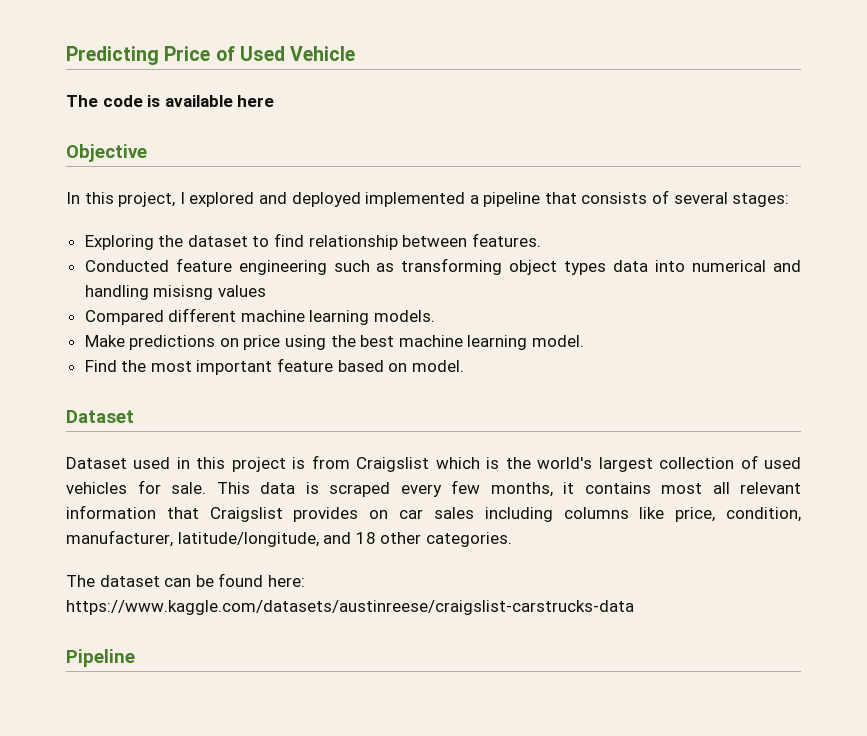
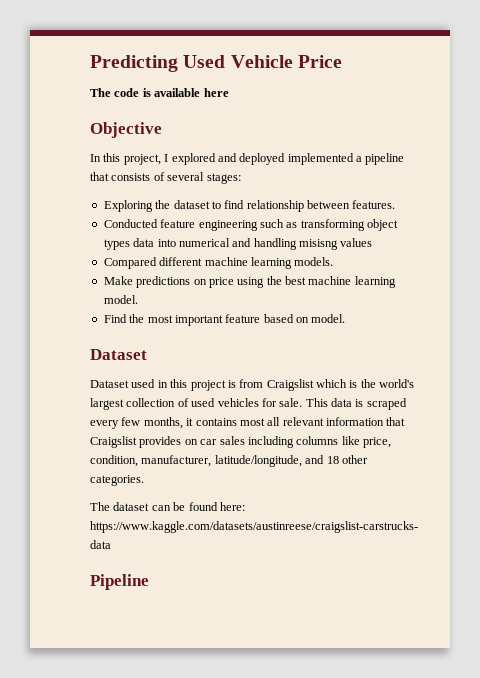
- Predicting Price of Used Vehicle
+ Predicting Used Vehicle Price

